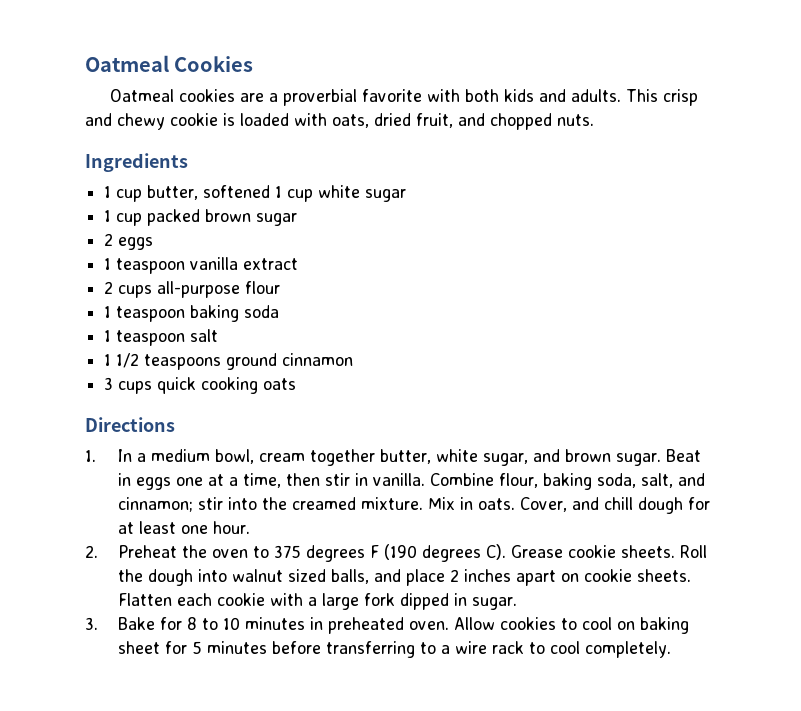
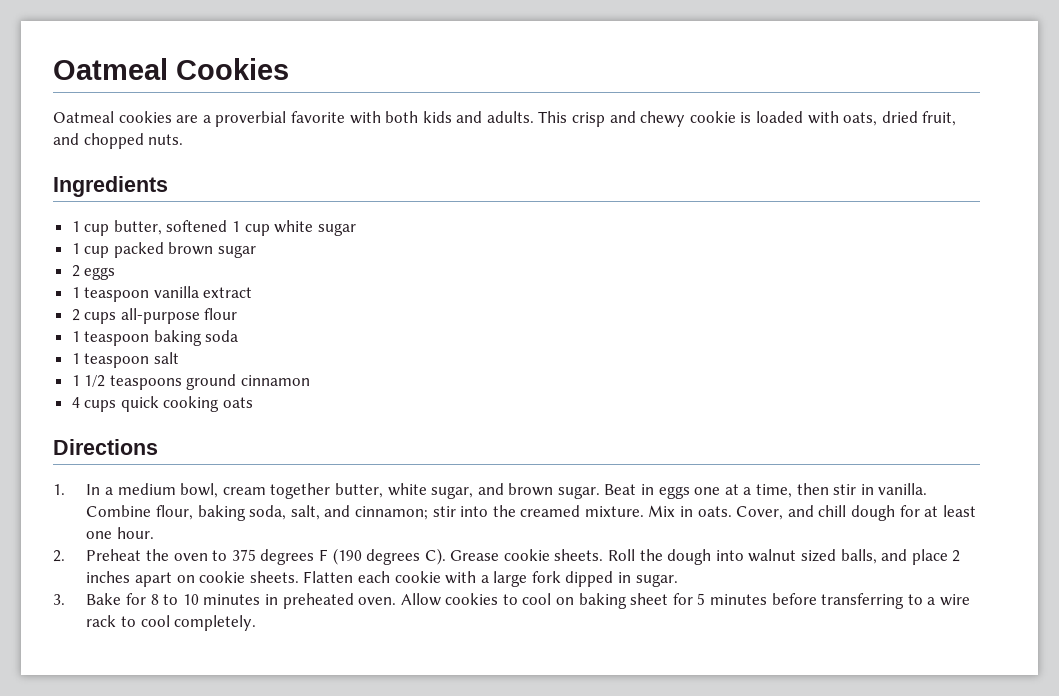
- 3 cups quick cooking oats
+ 4 cups quick cooking oats

